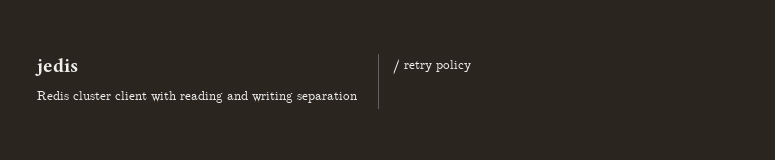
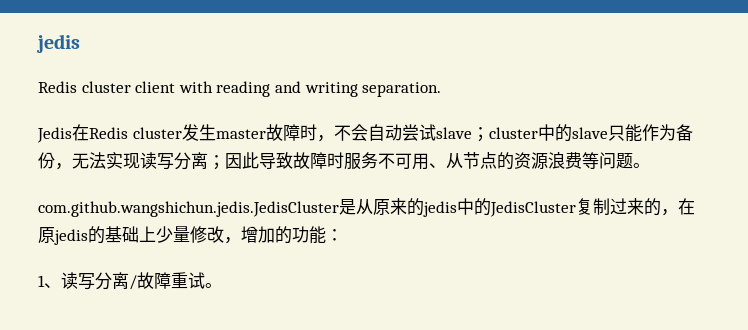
- Redis cluster client with reading and writing separation / retry policy
+ Redis cluster client with reading and writing separation.
+ Jedis在Redis cluster发生master故障时，不会自动尝试slave；cluster中的slave只能作为备份，无法实现读写分离；因此导致故障时服务不可用、从节点的资源浪费等问题。
+ com.github.wangshichun.jedis.JedisCluster是从原来的jedis中的JedisCluster复制过来的，在原jedis的基础上少量修改，增加的功能：
+ 1、读写分离/故障重试。

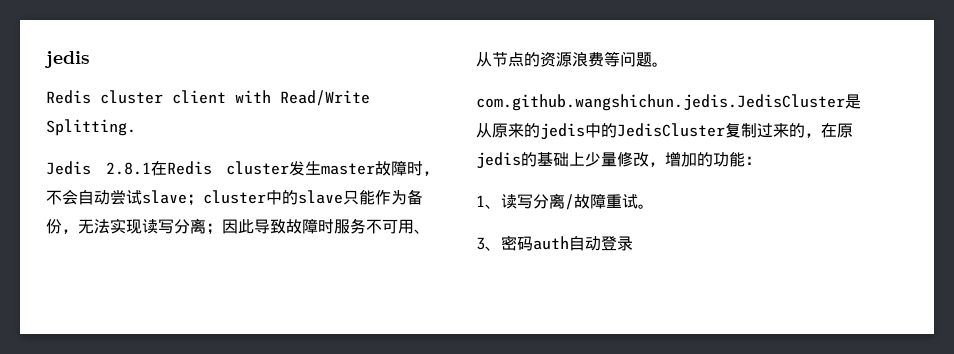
- Redis cluster client with reading and writing separation.
+ Redis cluster client with Read/Write Splitting.
- Jedis在Redis cluster发生master故障时，不会自动尝试slave；cluster中的slave只能作为备份，无法实现读写分离；因此导致故障时服务不可用、从节点的资源浪费等问题。
+ Jedis 2.8.1在Redis cluster发生master故障时，不会自动尝试slave；cluster中的slave只能作为备份，无法实现读写分离；因此导致故障时服务不可用、从节点的资源浪费等问题。
+ 3、密码auth自动登录

